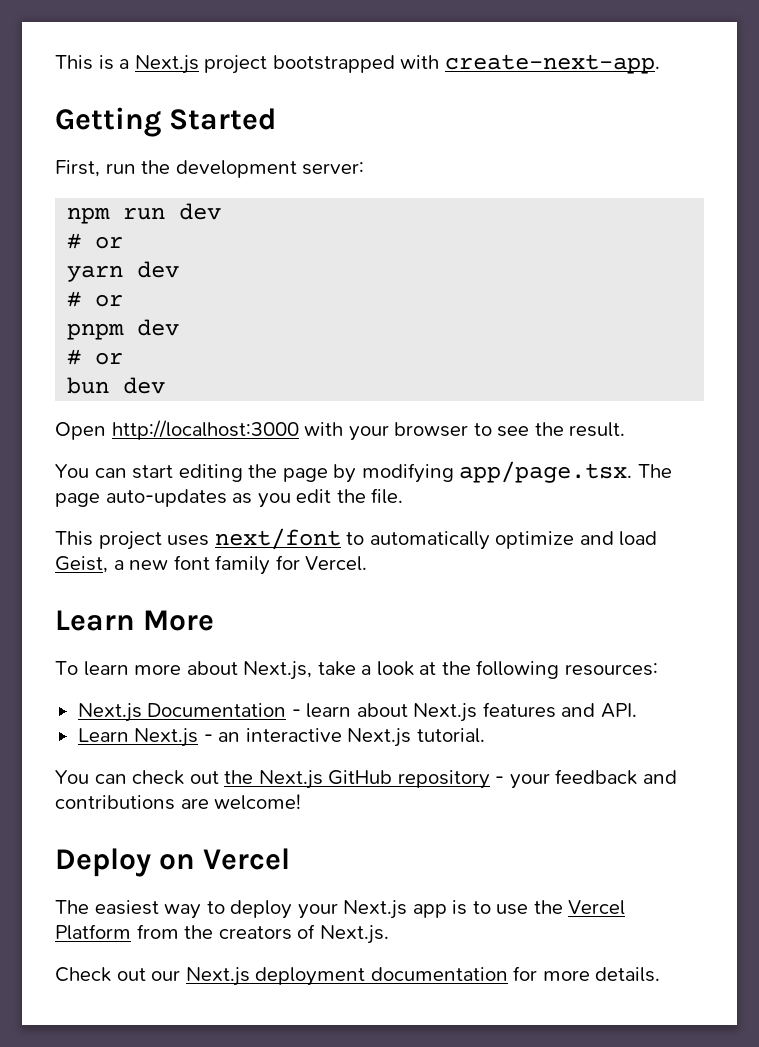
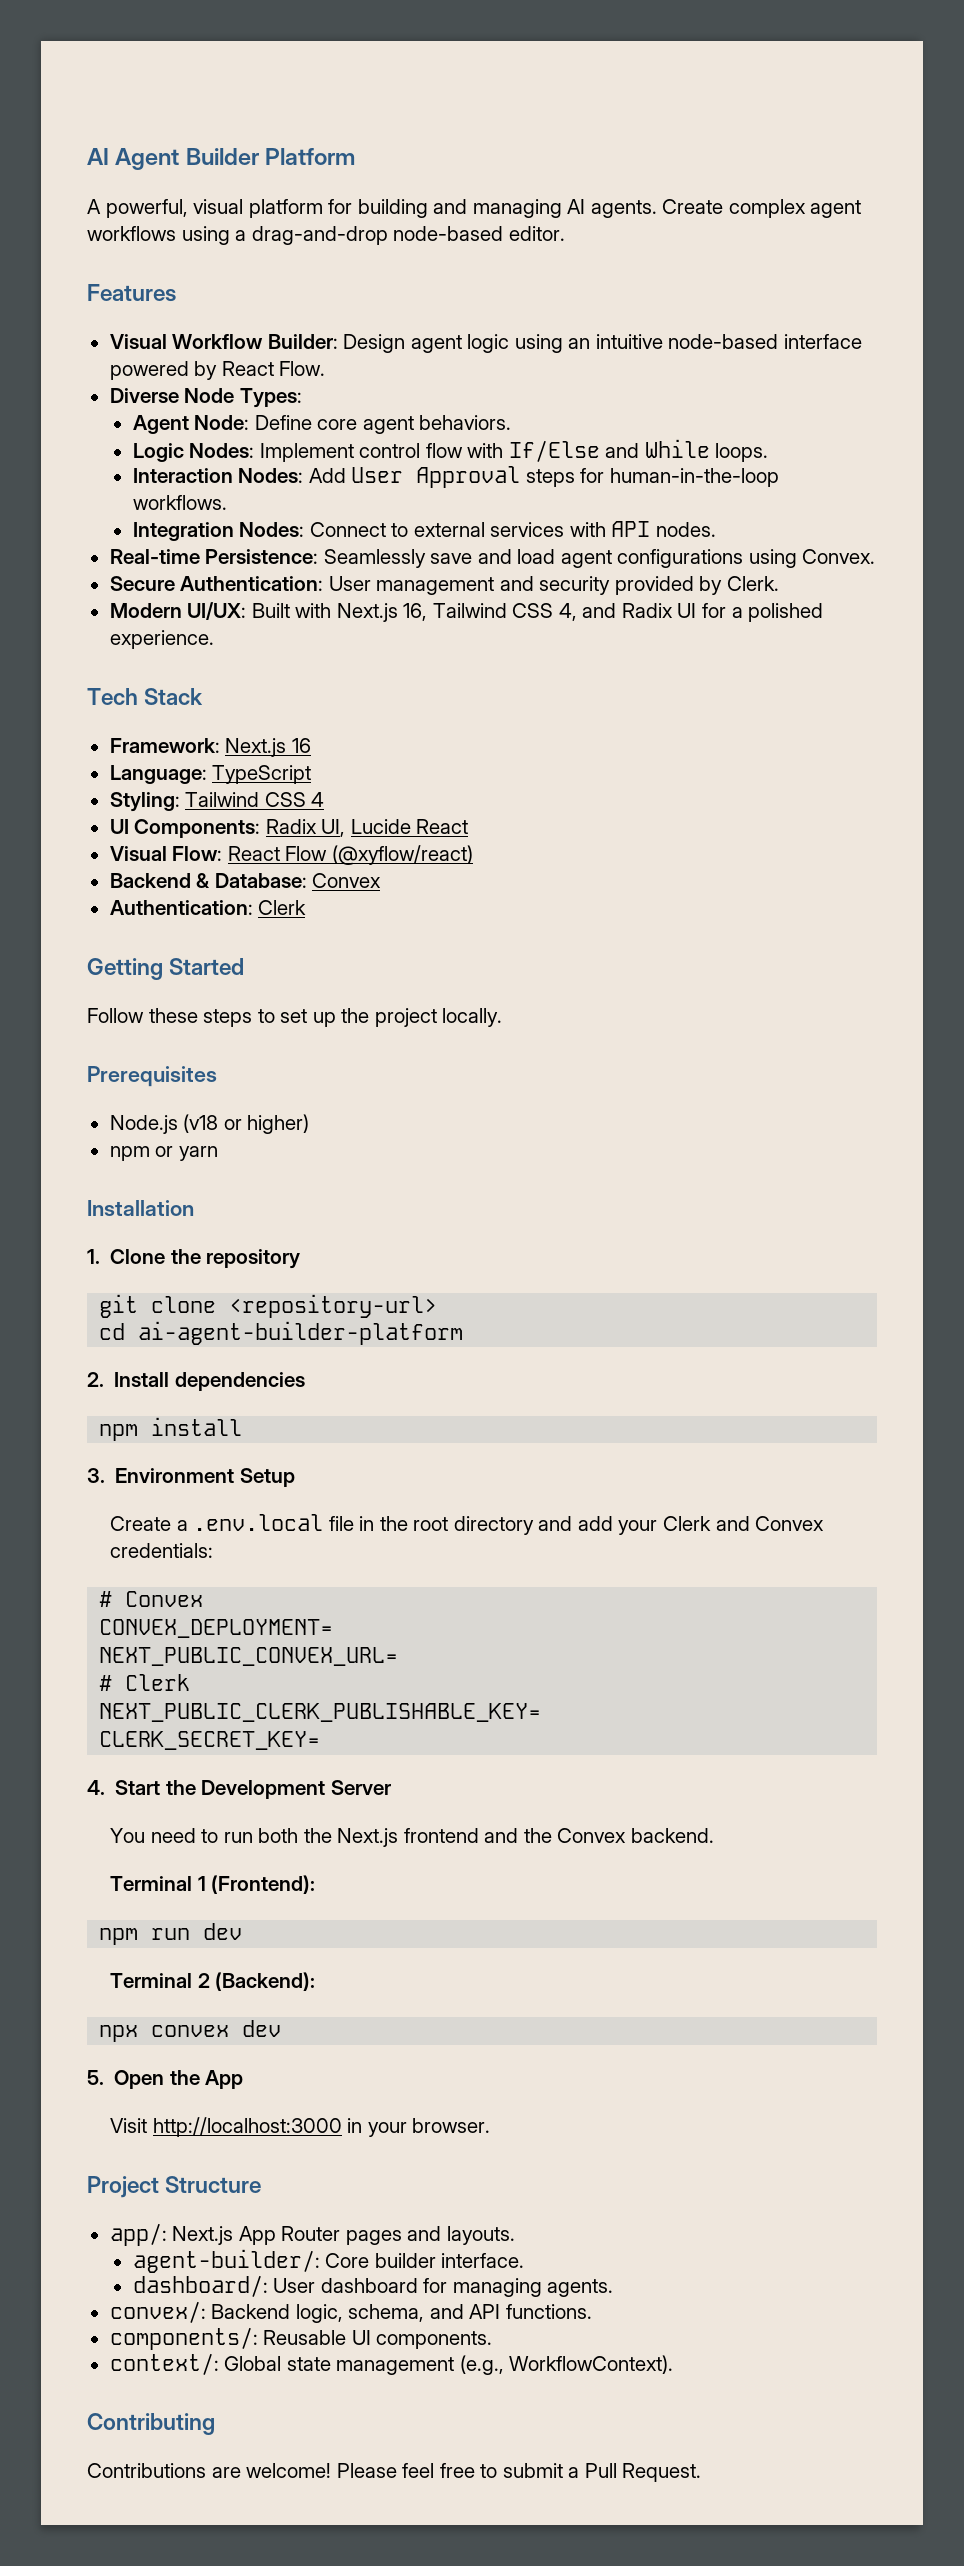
- This is a Next.js project bootstrapped with create-next-app.
+ AI Agent Builder Platform
+ A powerful, visual platform for building and managing AI agents. Create complex agent workflows using a drag-and-drop node-based editor.
+ Features
+ Visual Workflow Builder: Design agent logic using an intuitive node-based interface powered by React Flow.
+ Diverse Node Types:
+ Agent Node: Define core agent behaviors.
+ Logic Nodes: Implement control flow with If/Else and While loops.
+ Interaction Nodes: Add User Approval steps for human-in-the-loop workflows.
+ Integration Nodes: Connect to external services with API nodes.
+ Real-time Persistence: Seamlessly save and load agent configurations using Convex.
+ Secure Authentication: User management and security provided by Clerk.
+ Modern UI/UX: Built with Next.js 16, Tailwind CSS 4, and Radix UI for a polished experience.
+ Tech Stack
+ Framework: Next.js 16
+ Language: TypeScript
+ Styling: Tailwind CSS 4
+ UI Components: Radix UI, Lucide React
+ Visual Flow: React Flow (@xyflow/react)
+ Backend & Database: Convex
+ Authentication: Clerk
  Getting Started
- First, run the development server:
+ Follow these steps to set up the project locally.
+ Prerequisites
+ Node.js (v18 or higher)
+ npm or yarn
+ Installation
+ 1. Clone the repository
+ git clone <repository-url>
+ cd ai-agent-builder-platform
+ 2. Install dependencies
+ npm install
+ 3. Environment Setup
+ Create a .env.local file in the root directory and add your Clerk and Convex credentials:
+ # Convex
+ CONVEX_DEPLOYMENT=
+ NEXT_PUBLIC_CONVEX_URL=
+ # Clerk
+ NEXT_PUBLIC_CLERK_PUBLISHABLE_KEY=
+ CLERK_SECRET_KEY=
+ 4. Start the Development Server
+ You need to run both the Next.js frontend and the Convex backend.
+ Terminal 1 (Frontend):
  npm run dev
- # or
- yarn dev
- # or
- pnpm dev
- # or
- bun dev
- Open http://localhost:3000 with your browser to see the result.
- You can start editing the page by modifying app/page.tsx. The page auto-updates as you edit the file.
- This project uses next/font to automatically optimize and load Geist, a new font family for Vercel.
- Learn More
- To learn more about Next.js, take a look at the following resources:
- Next.js Documentation - learn about Next.js features and API.
- Learn Next.js - an interactive Next.js tutorial.
- You can check out the Next.js GitHub repository - your feedback and contributions are welcome!
- Deploy on Vercel
- The easiest way to deploy your Next.js app is to use the Vercel Platform from the creators of Next.js.
- Check out our Next.js deployment documentation for more details.
+ Terminal 2 (Backend):
+ npx convex dev
+ 5. Open the App
+ Visit http://localhost:3000 in your browser.
+ Project Structure
+ app/: Next.js App Router pages and layouts.
+ agent-builder/: Core builder interface.
+ dashboard/: User dashboard for managing agents.
+ convex/: Backend logic, schema, and API functions.
+ components/: Reusable UI components.
+ context/: Global state management (e.g., WorkflowContext).
+ Contributing
+ Contributions are welcome! Please feel free to submit a Pull Request.

